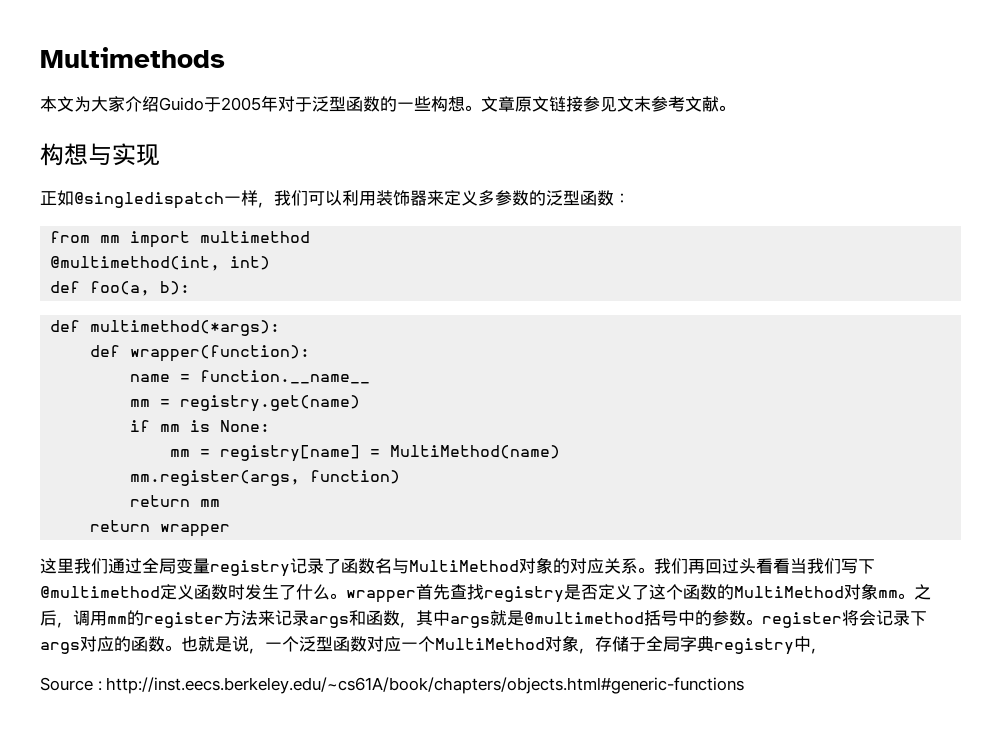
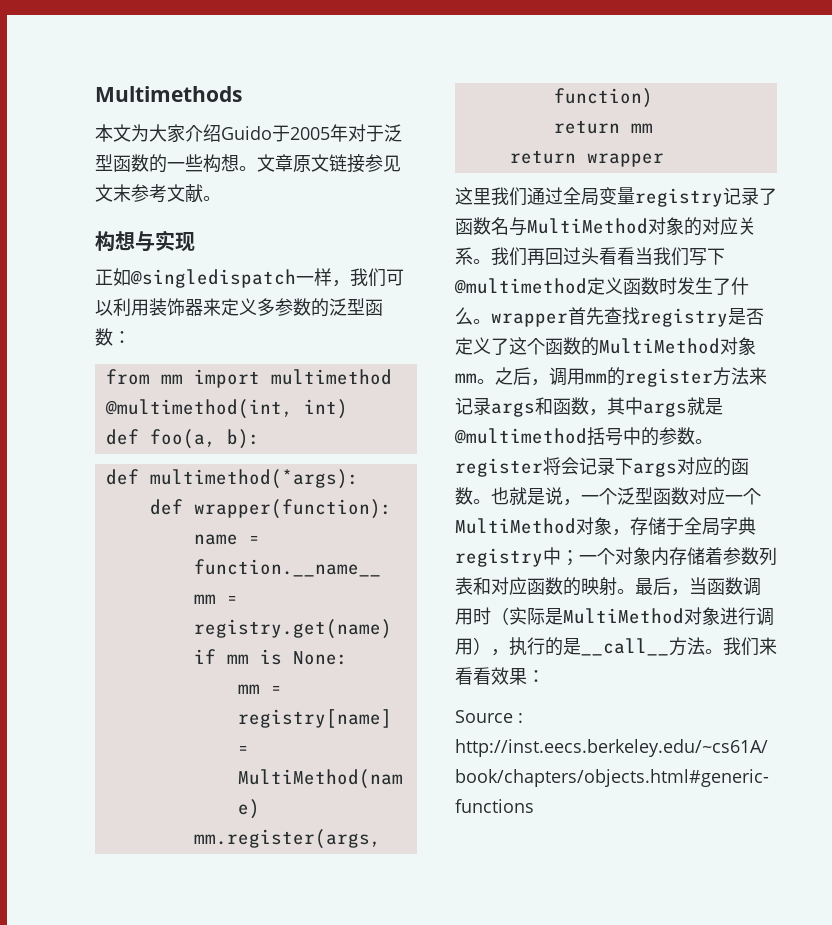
- 也就是说，一个泛型函数对应一个MultiMethod对象，存储于全局字典registry中，
+ 也就是说，一个泛型函数对应一个MultiMethod对象，存储于全局字典registry中；一个对象内存储着参数列表和对应函数的映射。最后，当函数调用时（实际是MultiMethod对象进行调用），执行的是__call__方法。我们来看看效果：

